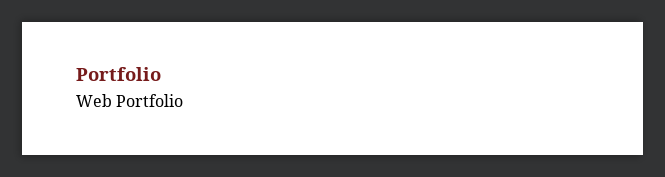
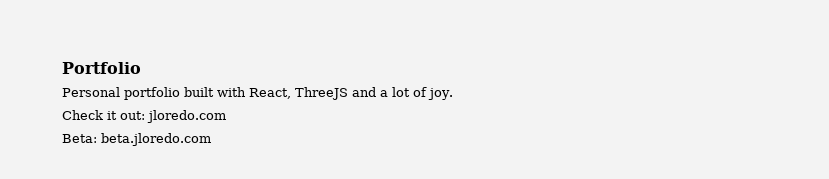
- Web Portfolio
+ Personal portfolio built with React, ThreeJS and a lot of joy.
+ Check it out: jloredo.com
+ Beta: beta.jloredo.com

